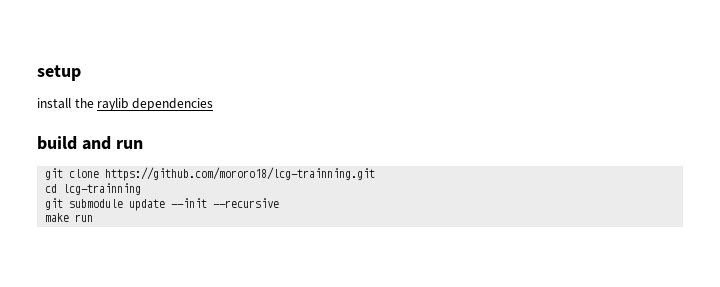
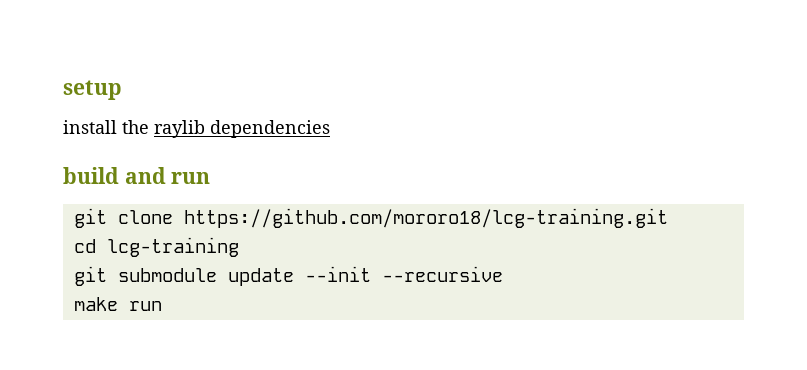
- git clone https://github.com/mororo18/lcg-trainning.git
+ git clone https://github.com/mororo18/lcg-training.git
- cd lcg-trainning
+ cd lcg-training

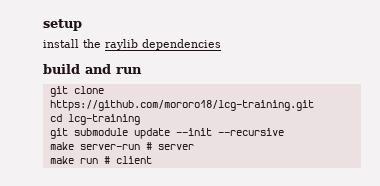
+ make server-run # server
- make run
+ make run # client

